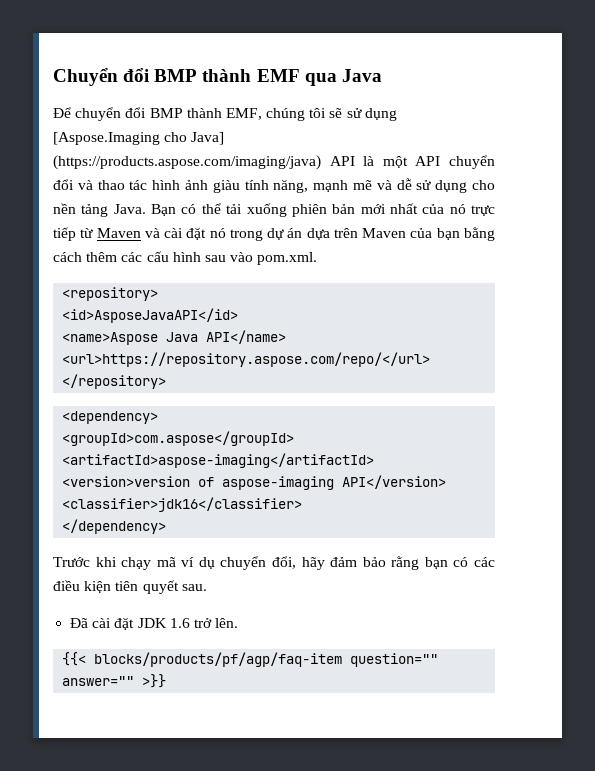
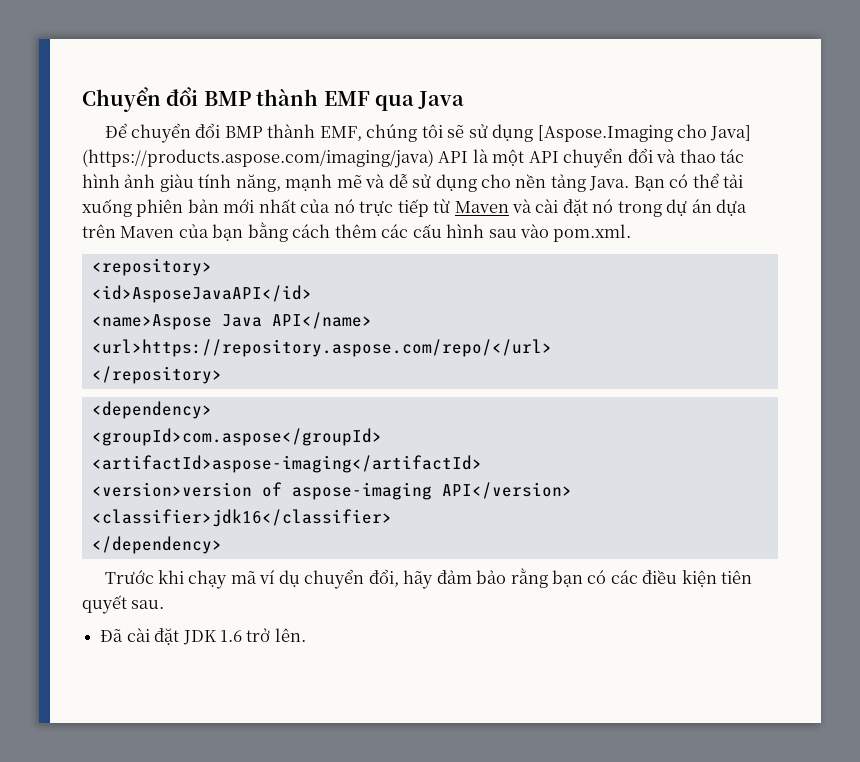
- {{< blocks/products/pf/agp/faq-item question="" answer="" >}}

